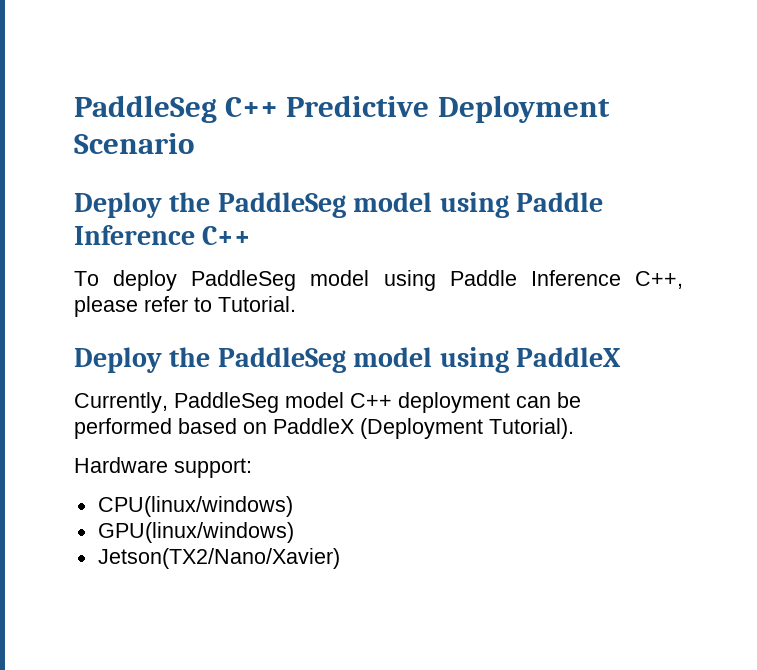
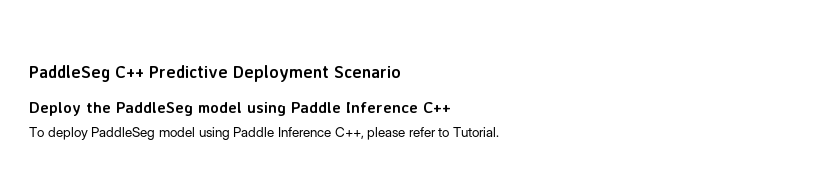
- Deploy the PaddleSeg model using PaddleX
- Currently, PaddleSeg model C++ deployment can be performed based on PaddleX (Deployment Tutorial).
- Hardware support:
- CPU(linux/windows)
- GPU(linux/windows)
- Jetson(TX2/Nano/Xavier)

